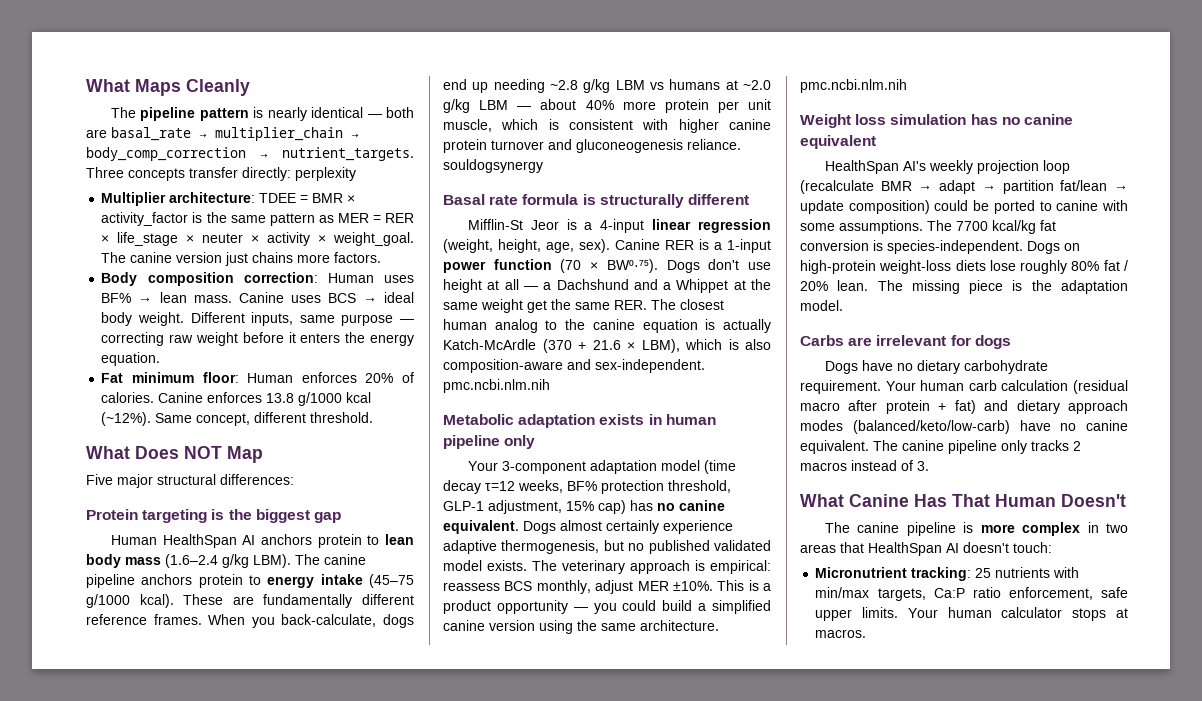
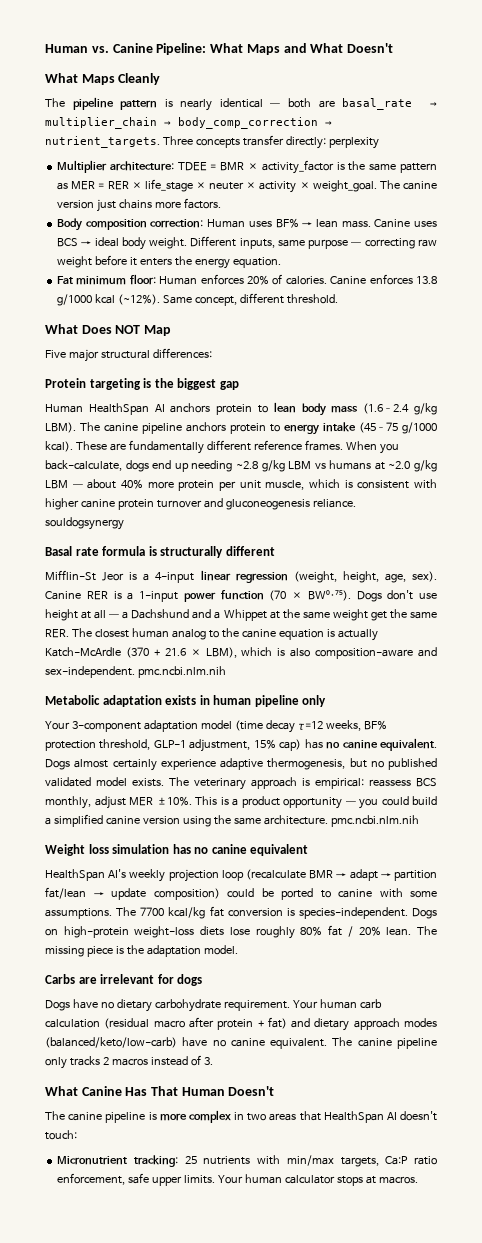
+ Human vs. Canine Pipeline: What Maps and What Doesn't

